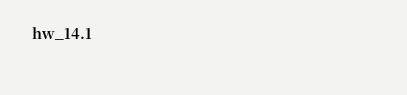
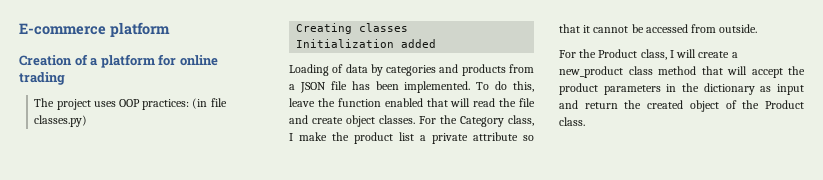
- hw_14.1
+ E-commerce platform
+ Creation of a platform for online trading
+ The project uses OOP practices: (in file classes.py)
+ Creating classes
+ Initialization added
+ Loading of data by categories and products from a JSON file has been implemented. To do this, leave the function enabled that will read the file and create object classes. For the Category class, I make the product list a private attribute so that it cannot be accessed from outside.
+ For the Product class, I will create a new_product class method that will accept the product parameters in the dictionary as input and return the created object of the Product class.

